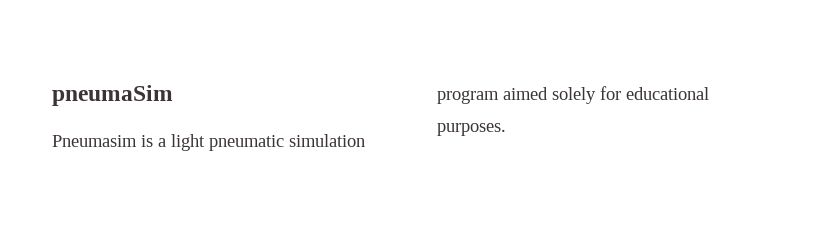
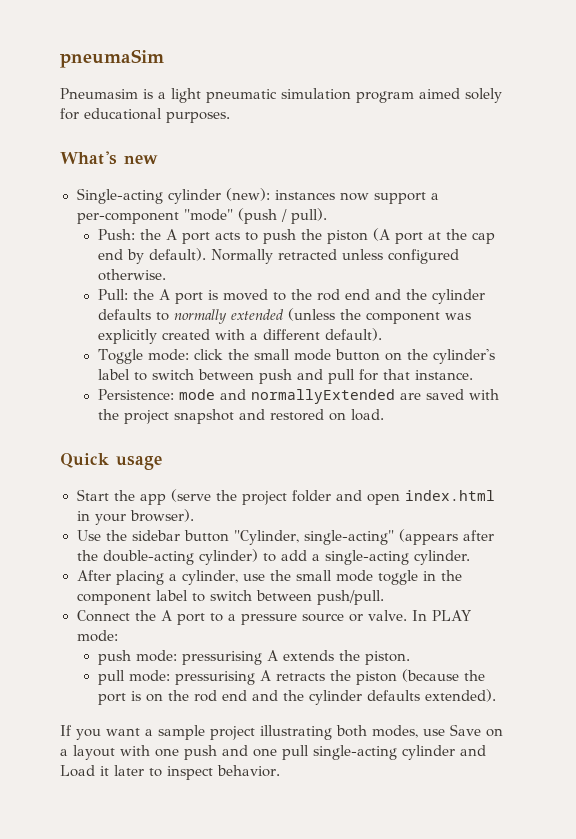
+ What's new
+ Single-acting cylinder (new): instances now support a per-component "mode" (push / pull).
+ Push: the A port acts to push the piston (A port at the cap end by default). Normally retracted unless configured otherwise.
+ Pull: the A port is moved to the rod end and the cylinder defaults to normally extended (unless the component was explicitly created with a different default).
+ Toggle mode: click the small mode button on the cylinder's label to switch between push and pull for that instance.
+ Persistence: mode and normallyExtended are saved with the project snapshot and restored on load.
+ Quick usage
+ Start the app (serve the project folder and open index.html in your browser).
+ Use the sidebar button "Cylinder, single-acting" (appears after the double-acting cylinder) to add a single-acting cylinder.
+ After placing a cylinder, use the small mode toggle in the component label to switch between push/pull.
+ Connect the A port to a pressure source or valve. In PLAY mode:
+ push mode: pressurising A extends the piston.
+ pull mode: pressurising A retracts the piston (because the port is on the rod end and the cylinder defaults extended).
+ If you want a sample project illustrating both modes, use Save on a layout with one push and one pull single-acting cylinder and Load it later to inspect behavior.

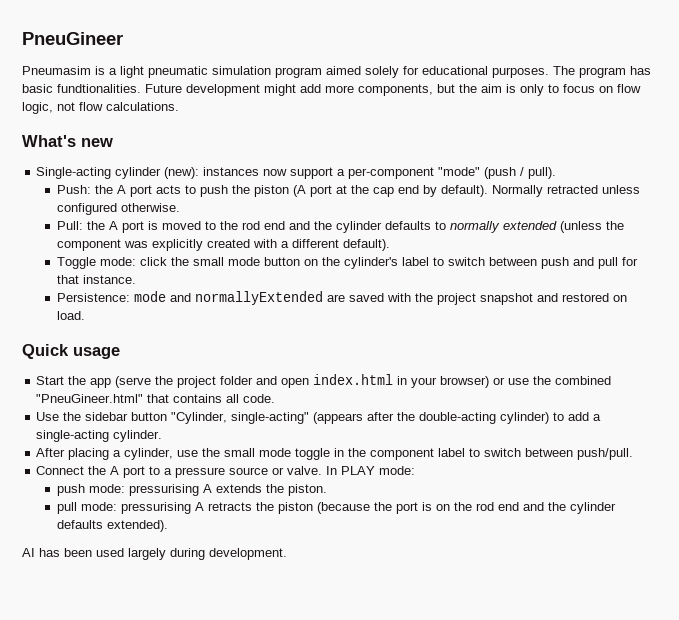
- pneumaSim
+ PneuGineer
+ The program has basic fundtionalities. Future development might add more components, but the aim is only to focus on flow logic, not flow calculations.
- Start the app (serve the project folder and open index.html in your browser).
+ Start the app (serve the project folder and open index.html in your browser) or use the combined "PneuGineer.html" that contains all code.
- If you want a sample project illustrating both modes, use Save on a layout with one push and one pull single-acting cylinder and Load it later to inspect behavior.
+ AI has been used largely during development.

